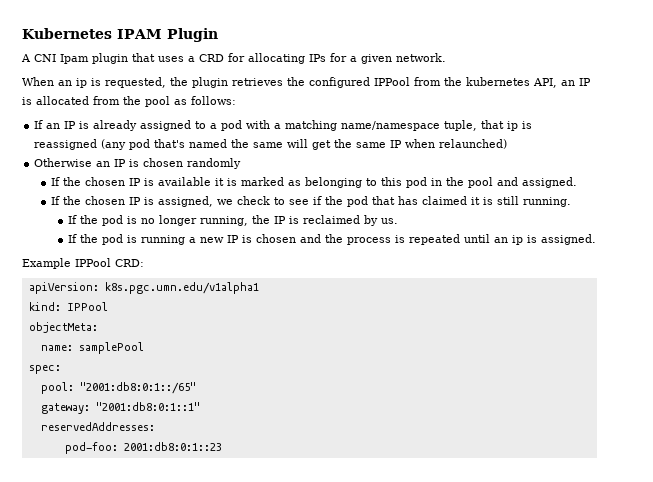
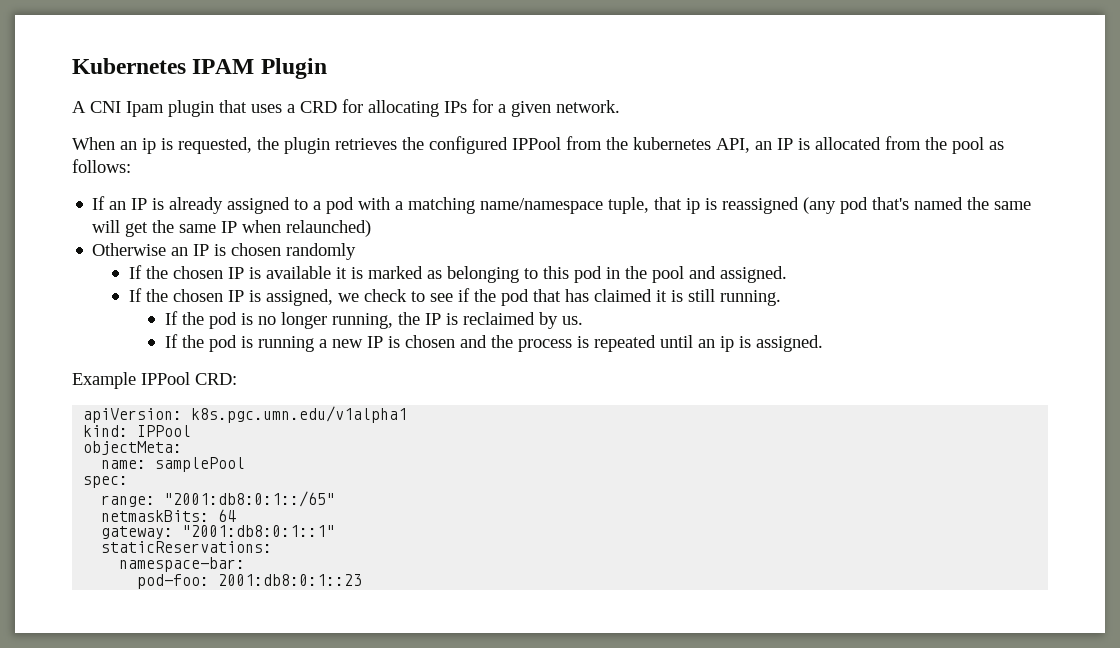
- pool: "2001:db8:0:1::/65"
+ range: "2001:db8:0:1::/65"
+ netmaskBits: 64
- reservedAddresses:
+ staticReservations:
+ namespace-bar:

